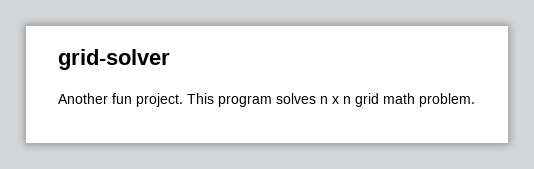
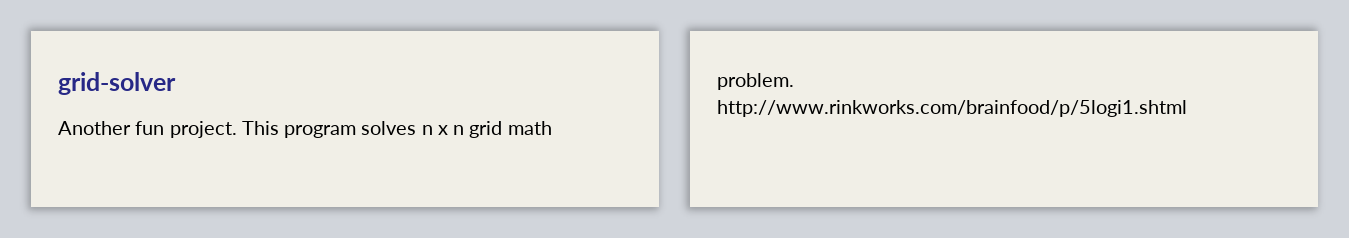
- This program solves n x n grid math problem.
+ This program solves n x n grid math problem. http://www.rinkworks.com/brainfood/p/5logi1.shtml

